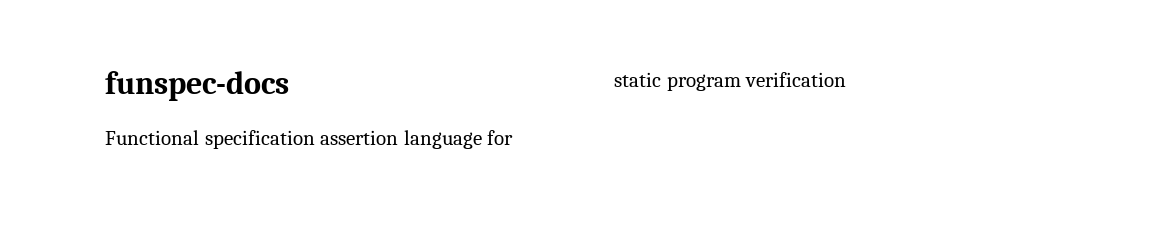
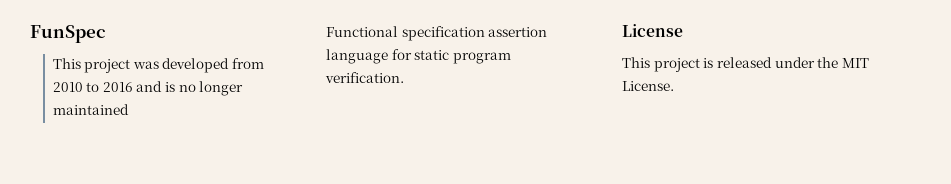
- funspec-docs
+ FunSpec
+ This project was developed from 2010 to 2016 and is no longer maintained
- Functional specification assertion language for static program verification
+ Functional specification assertion language for static program verification.
+ License
+ This project is released under the MIT License.

